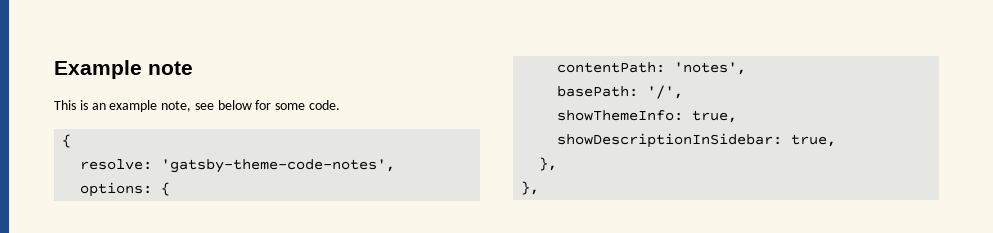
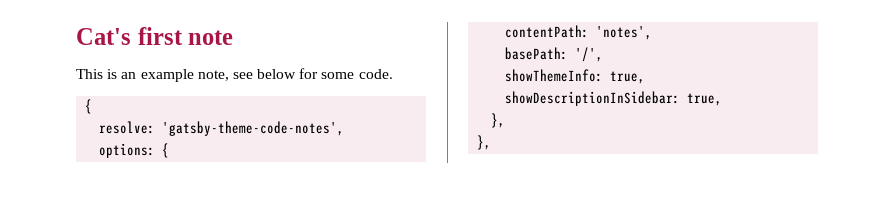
- Example note
+ Cat's first note

